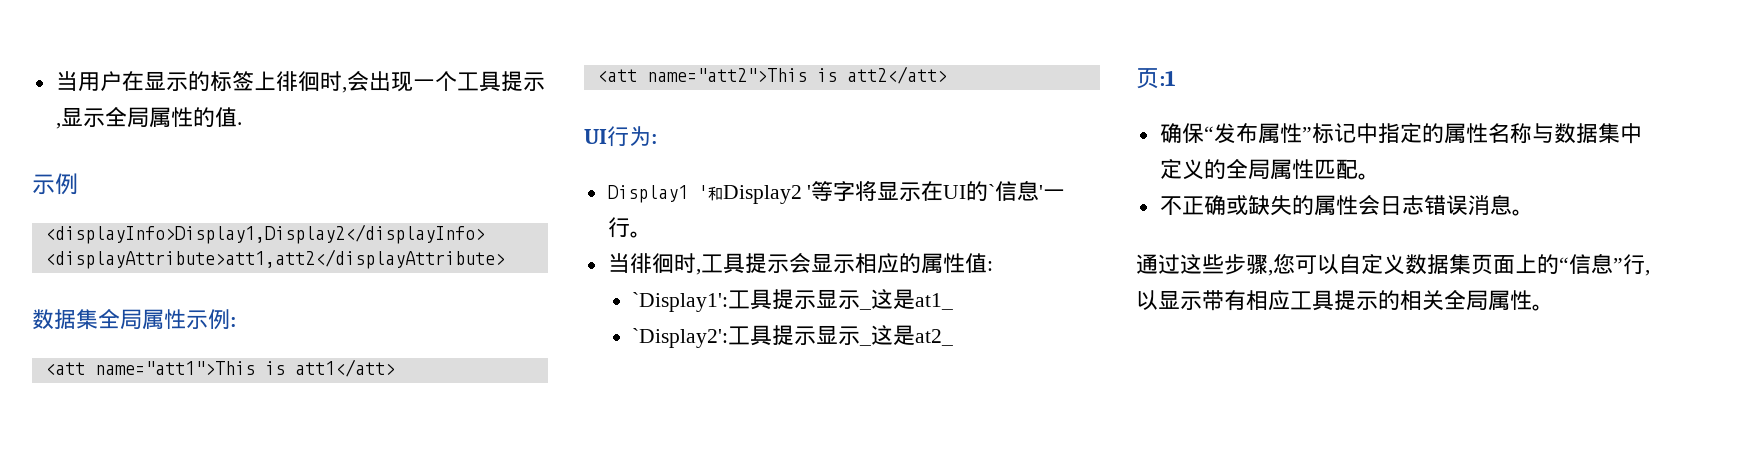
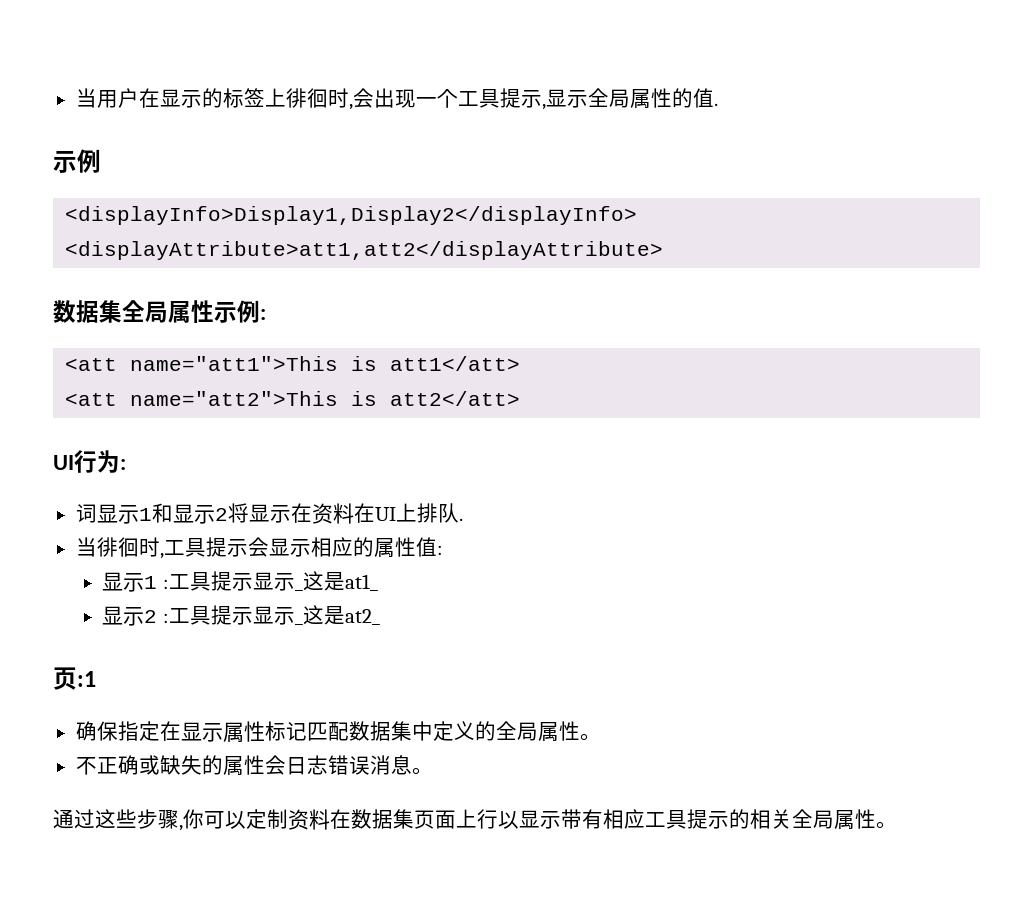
- Display1 '和Display2 '等字将显示在UI的`信息'一行。
+ 词显示1和显示2将显示在资料在UI上排队.
- `Display1':工具提示显示_这是at1_
+ 显示1 :工具提示显示_这是at1_
- `Display2':工具提示显示_这是at2_
+ 显示2 :工具提示显示_这是at2_
- 确保“发布属性”标记中指定的属性名称与数据集中定义的全局属性匹配。
+ 确保指定在显示属性标记匹配数据集中定义的全局属性。
- 通过这些步骤,您可以自定义数据集页面上的“信息”行,以显示带有相应工具提示的相关全局属性。
+ 通过这些步骤,你可以定制资料在数据集页面上行以显示带有相应工具提示的相关全局属性。

